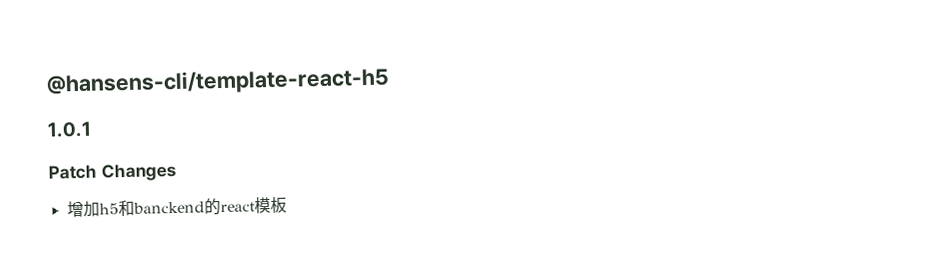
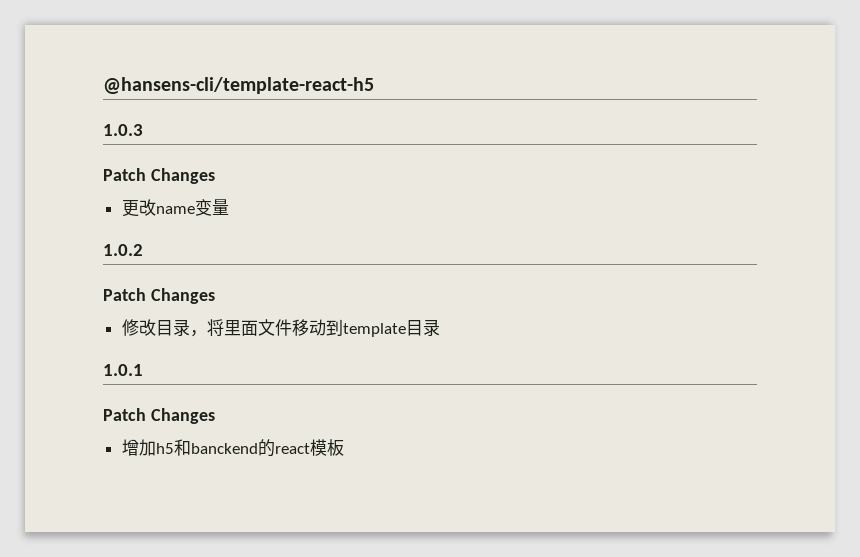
+ 1.0.3
+ Patch Changes
+ 更改name变量
+ 1.0.2
+ Patch Changes
+ 修改目录，将里面文件移动到template目录

